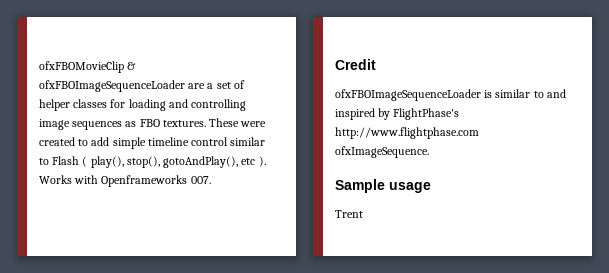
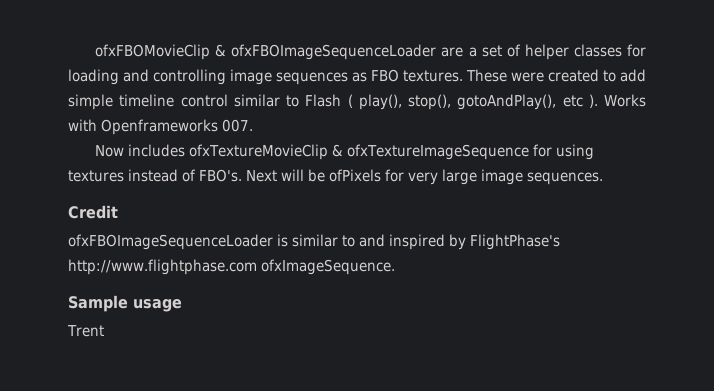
+ Now includes ofxTextureMovieClip & ofxTextureImageSequence for using textures instead of FBO's. Next will be ofPixels for very large image sequences.

